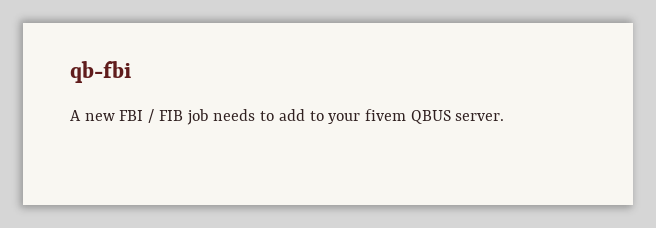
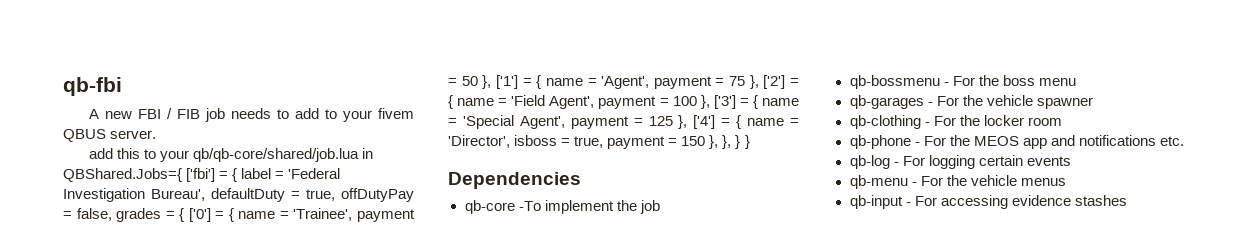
+ add this to your qb/qb-core/shared/job.lua in QBShared.Jobs={ ['fbi'] = { label = 'Federal Investigation Bureau', defaultDuty = true, offDutyPay = false, grades = { ['0'] = { name = 'Trainee', payment = 50 }, ['1'] = { name = 'Agent', payment = 75 }, ['2'] = { name = 'Field Agent', payment = 100 }, ['3'] = { name = 'Special Agent', payment = 125 }, ['4'] = { name = 'Director', isboss = true, payment = 150 }, }, } }
+ Dependencies
+ qb-core -To implement the job
+ qb-bossmenu - For the boss menu
+ qb-garages - For the vehicle spawner
+ qb-clothing - For the locker room
+ qb-phone - For the MEOS app and notifications etc.
+ qb-log - For logging certain events
+ qb-menu - For the vehicle menus
+ qb-input - For accessing evidence stashes

